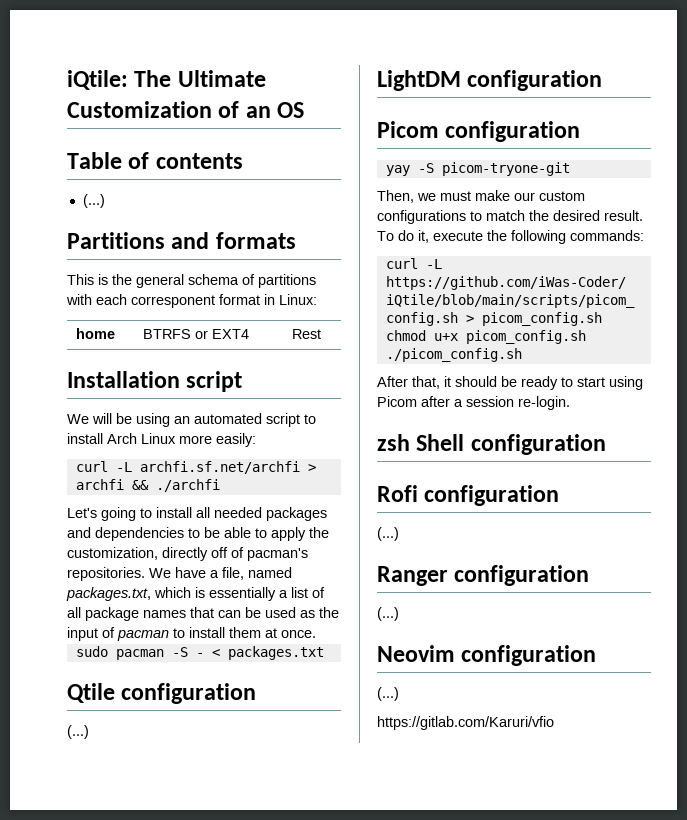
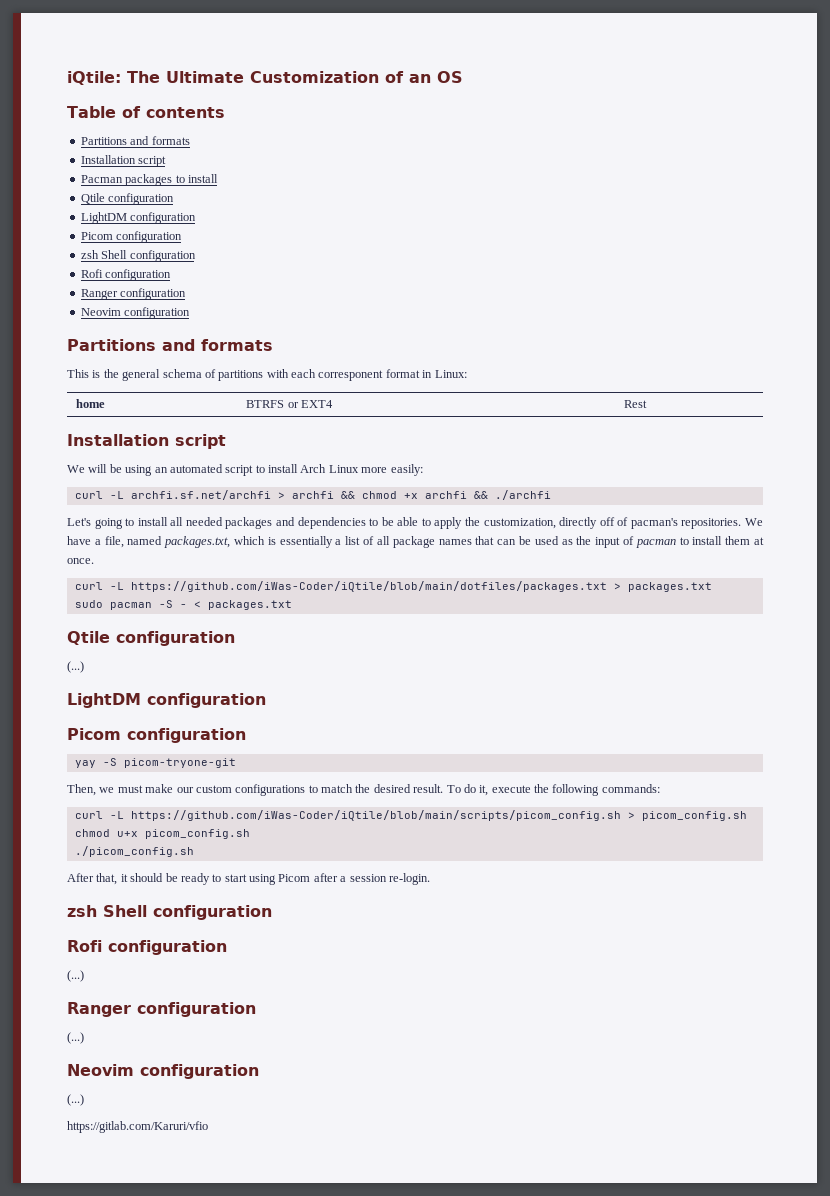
  Table of contents
- (...)
+ Partitions and formats
+ Installation script
+ Pacman packages to install
+ Qtile configuration
+ LightDM configuration
+ Picom configuration
+ zsh Shell configuration
+ Rofi configuration
+ Ranger configuration
+ Neovim configuration
- curl -L archfi.sf.net/archfi > archfi && ./archfi
+ curl -L archfi.sf.net/archfi > archfi && chmod +x archfi && ./archfi
+ curl -L https://github.com/iWas-Coder/iQtile/blob/main/dotfiles/packages.txt > packages.txt

